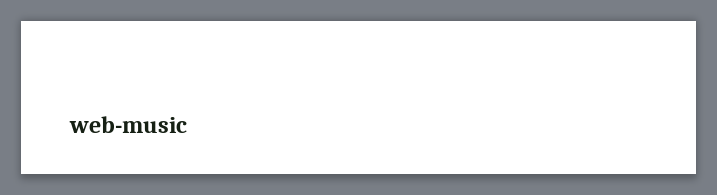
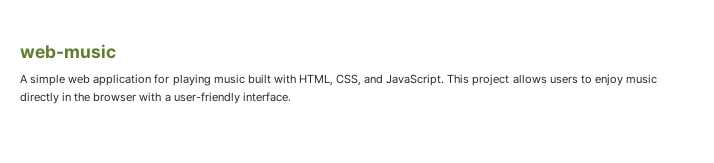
+ A simple web application for playing music built with HTML, CSS, and JavaScript. This project allows users to enjoy music directly in the browser with a user-friendly interface.

